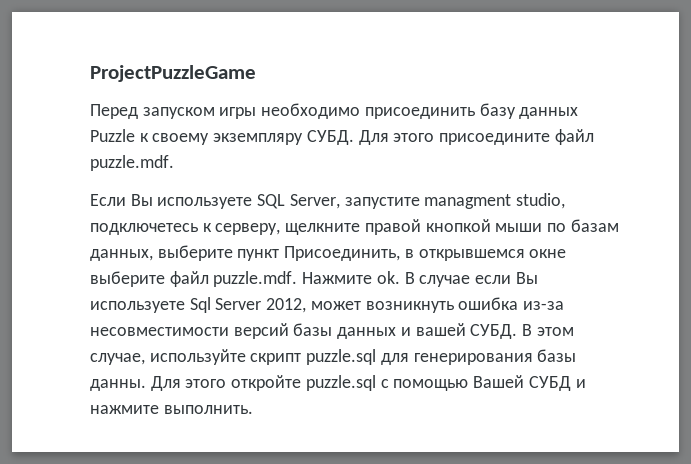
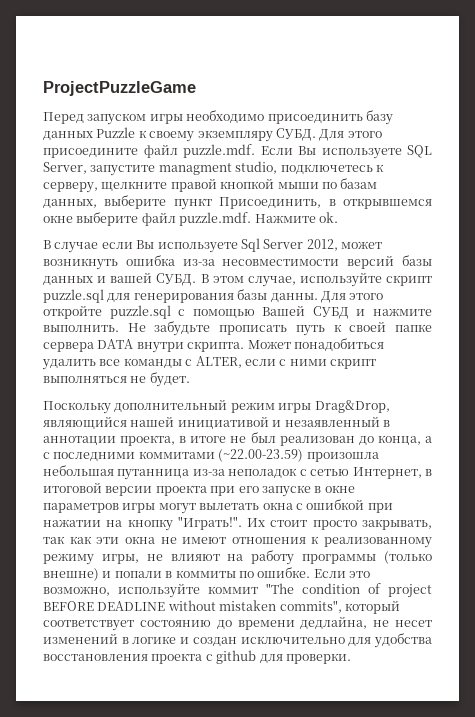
- Для этого присоедините файл puzzle.mdf.
- Если Вы используете SQL Server, запустите managment studio, подключетесь к серверу, щелкните правой кнопкой мыши по базам данных, выберите пункт Присоединить, в открывшемся окне выберите файл puzzle.mdf. Нажмите ok. В случае если Вы используете Sql Server 2012, может возникнуть ошибка из-за несовместимости версий базы данных и вашей СУБД.
+ Для этого присоедините файл puzzle.mdf. Если Вы используете SQL Server, запустите managment studio, подключетесь к серверу, щелкните правой кнопкой мыши по базам данных, выберите пункт Присоединить, в открывшемся окне выберите файл puzzle.mdf. Нажмите ok.
+ В случае если Вы используете Sql Server 2012, может возникнуть ошибка из-за несовместимости версий базы данных и вашей СУБД.
+ Не забудьте прописать путь к своей папке сервера DATA внутри скрипта. Может понадобиться удалить все команды с ALTER, если с ними скрипт выполняться не будет.
+ Поскольку дополнительный режим игры Drag&Drop, являющийся нашей инициативой и незаявленный в аннотации проекта, в итоге не был реализован до конца, а с последними коммитами (~22.00-23.59) произошла небольшая путанница из-за неполадок с сетью Интернет, в итоговой версии проекта при его запуске в окне параметров игры могут вылетать окна с ошибкой при нажатии на кнопку "Играть!". Их стоит просто закрывать, так как эти окна не имеют отношения к реализованному режиму игры, не влияют на работу программы (только внешне) и попали в коммиты по ошибке. Если это возможно, используйте коммит "The condition of project BEFORE DEADLINE without mistaken commits", который соответствует состоянию до времени дедлайна, не несет изменений в логике и создан исключительно для удобства восстановления проекта с github для проверки.

